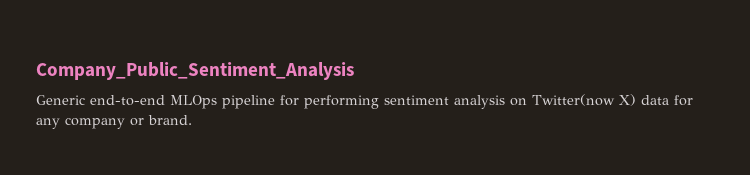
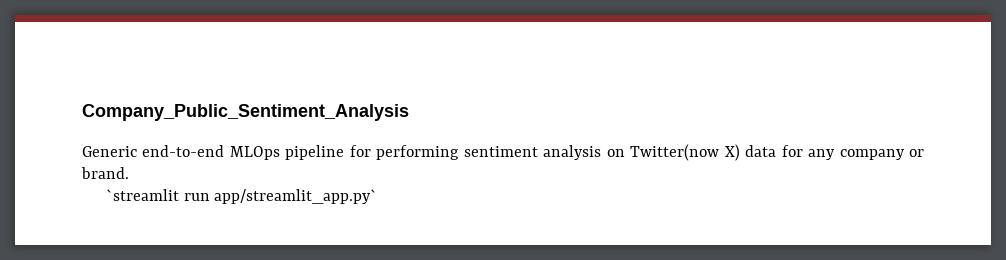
+ `streamlit run app/streamlit_app.py`

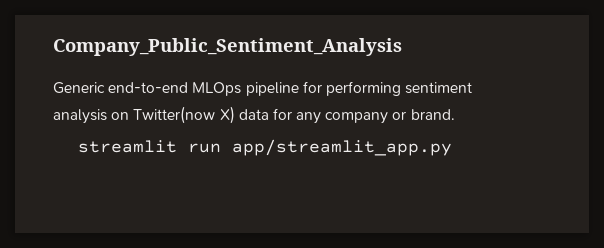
- `streamlit run app/streamlit_app.py`
+ streamlit run app/streamlit_app.py

